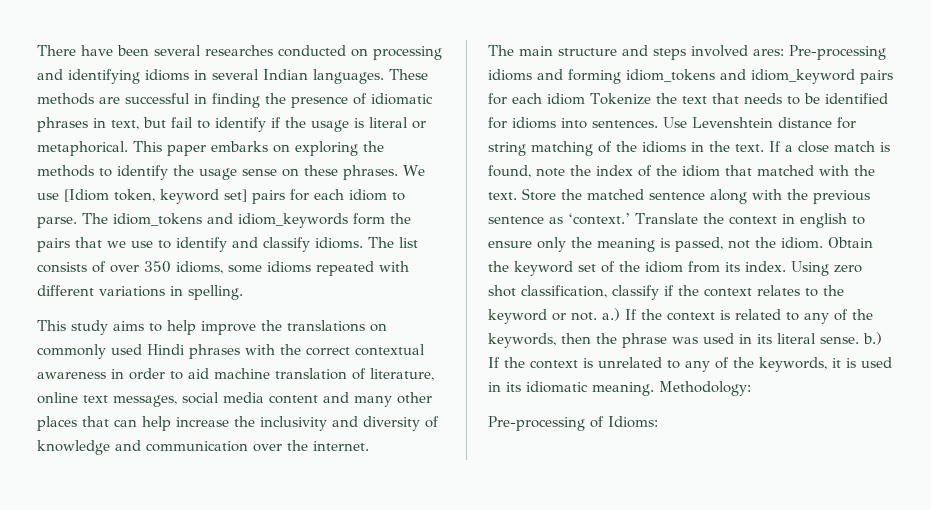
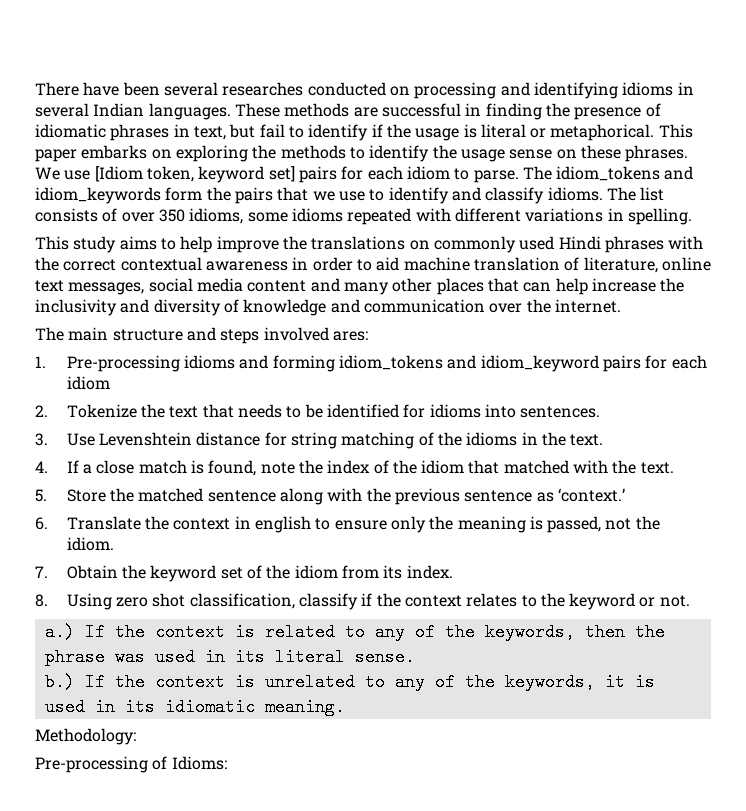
- The main structure and steps involved ares: Pre-processing idioms and forming idiom_tokens and idiom_keyword pairs for each idiom Tokenize the text that needs to be identified for idioms into sentences. Use Levenshtein distance for string matching of the idioms in the text. If a close match is found, note the index of the idiom that matched with the text. Store the matched sentence along with the previous sentence as ‘context.’ Translate the context in english to ensure only the meaning is passed, not the idiom. Obtain the keyword set of the idiom from its index. Using zero shot classification, classify if the context relates to the keyword or not. a.)
+ The main structure and steps involved ares:
+ 1. Pre-processing idioms and forming idiom_tokens and idiom_keyword pairs for each idiom
+ 2. Tokenize the text that needs to be identified for idioms into sentences.
+ 3. Use Levenshtein distance for string matching of the idioms in the text.
+ 4. If a close match is found, note the index of the idiom that matched with the text.
+ 5. Store the matched sentence along with the previous sentence as ‘context.’
+ 6. Translate the context in english to ensure only the meaning is passed, not the idiom.
+ 7. Obtain the keyword set of the idiom from its index.
+ 8. Using zero shot classification, classify if the context relates to the keyword or not.
+ a.)
- If the context is related to any of the keywords, then the phrase was used in its literal sense. b.)
+ If the context is related to any of the keywords, then the phrase was used in its literal sense.
+ b.)
- If the context is unrelated to any of the keywords, it is used in its idiomatic meaning. Methodology:
+ If the context is unrelated to any of the keywords, it is used in its idiomatic meaning.
+ Methodology:

